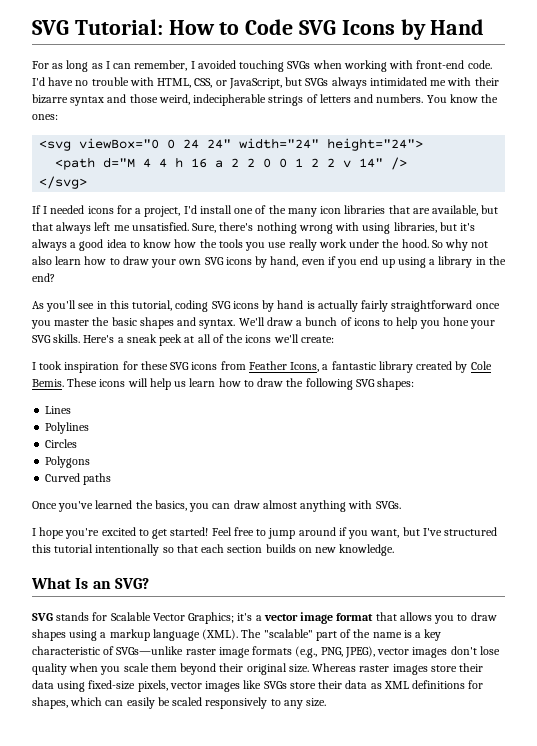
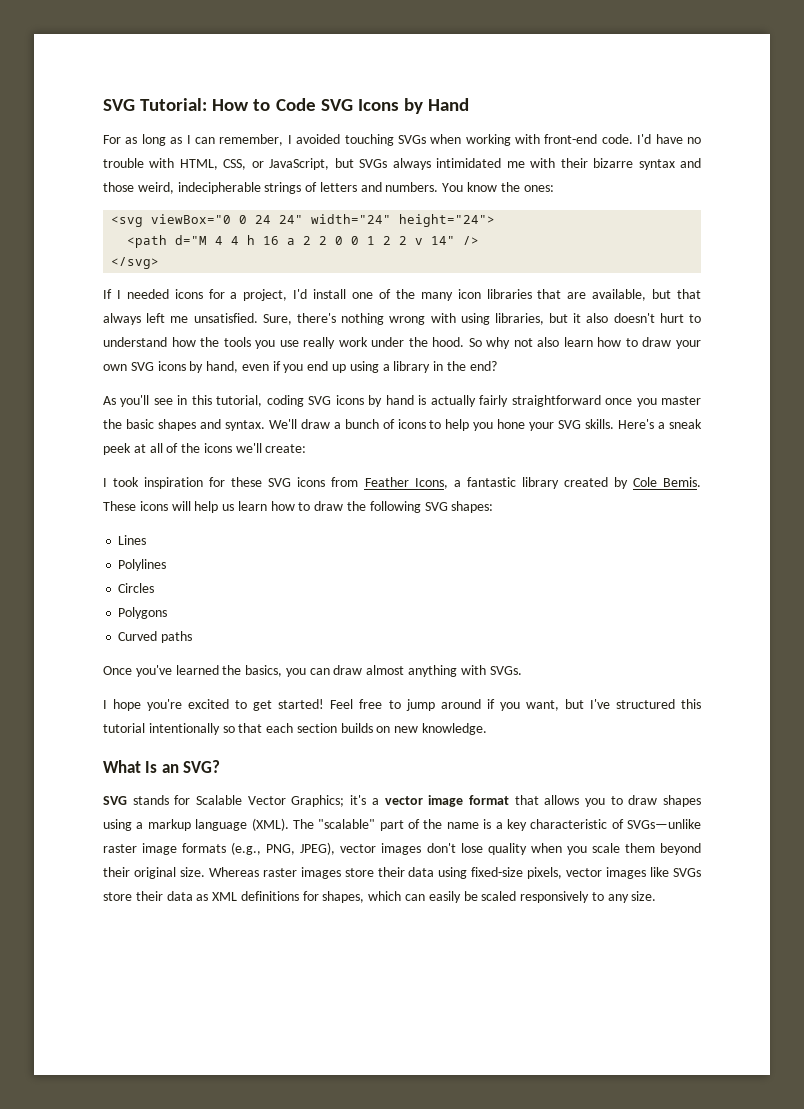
- Sure, there's nothing wrong with using libraries, but it's always a good idea to know how the tools you use really work under the hood.
+ Sure, there's nothing wrong with using libraries, but it also doesn't hurt to understand how the tools you use really work under the hood.

